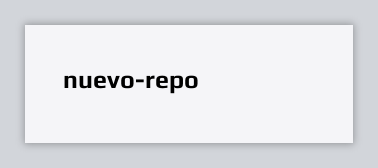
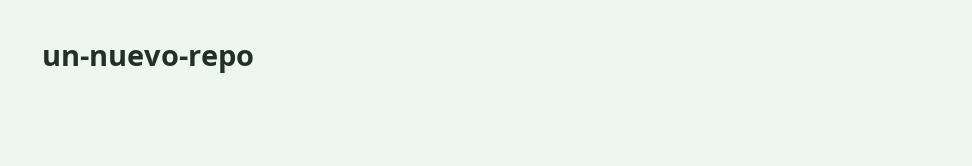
- nuevo-repo
+ un-nuevo-repo

